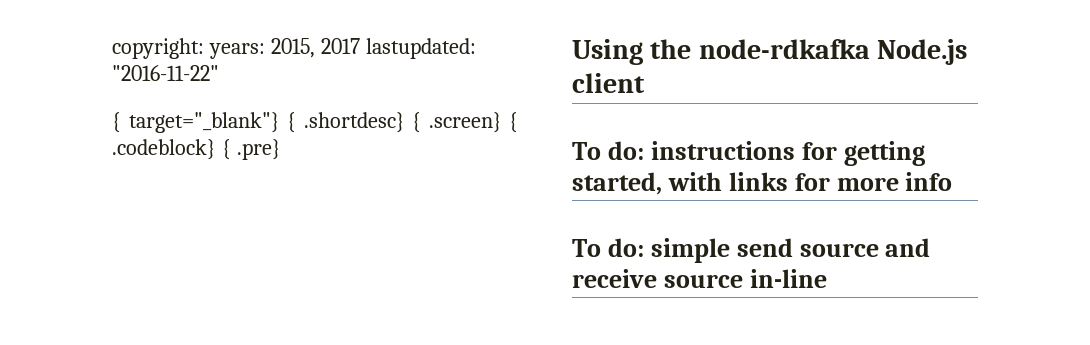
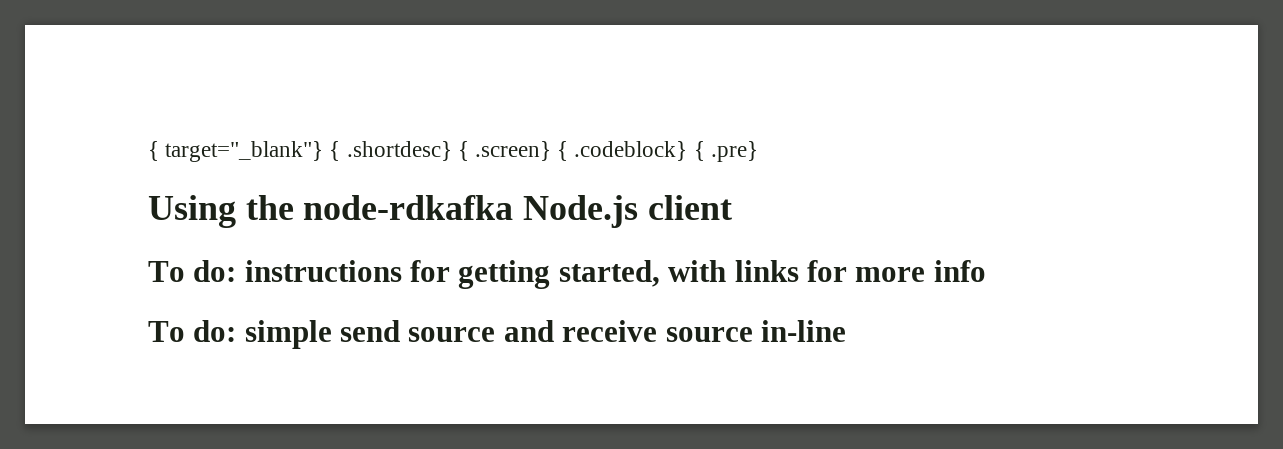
- copyright: years: 2015, 2017 lastupdated: "2016-11-22"

